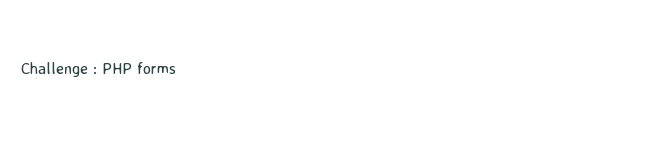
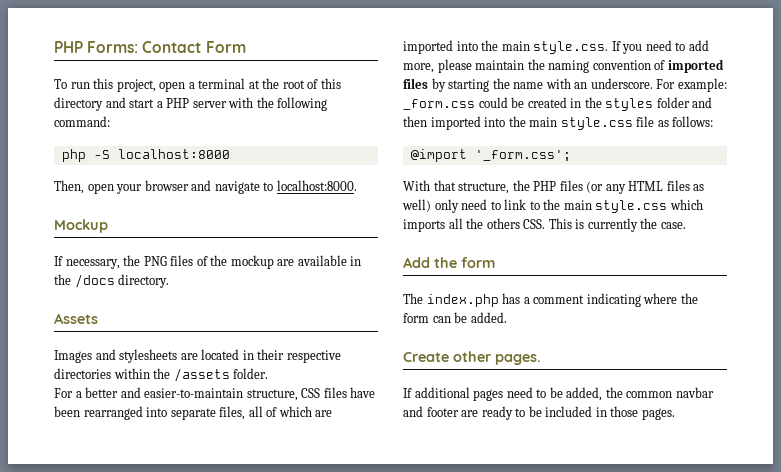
- Challenge : PHP forms
+ PHP Forms: Contact Form
+ To run this project, open a terminal at the root of this directory and start a PHP server with the following command:
+ php -S localhost:8000
+ Then, open your browser and navigate to localhost:8000.
+ Mockup
+ If necessary, the PNG files of the mockup are available in the /docs directory.
+ Assets
+ Images and stylesheets are located in their respective directories within the /assets folder.
+ For a better and easier-to-maintain structure, CSS files have been rearranged into separate files, all of which are imported into the main style.css. If you need to add more, please maintain the naming convention of imported files by starting the name with an underscore. For example: _form.css could be created in the styles folder and then imported into the main style.css file as follows:
+ @import '_form.css';
+ With that structure, the PHP files (or any HTML files as well) only need to link to the main style.css which imports all the others CSS. This is currently the case.
+ Add the form
+ The index.php has a comment indicating where the form can be added.
+ Create other pages.
+ If additional pages need to be added, the common navbar and footer are ready to be included in those pages.

